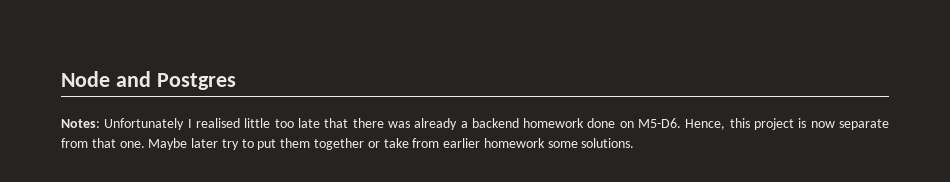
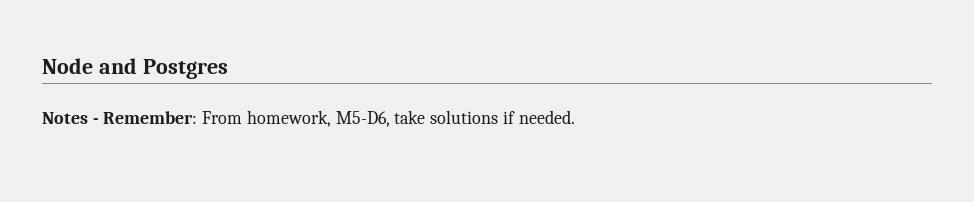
- Notes: Unfortunately I realised little too late that there was already a backend homework done on M5-D6. Hence, this project is now separate from that one. Maybe later try to put them together or take from earlier homework some solutions.
+ Notes - Remember: From homework, M5-D6, take solutions if needed.

